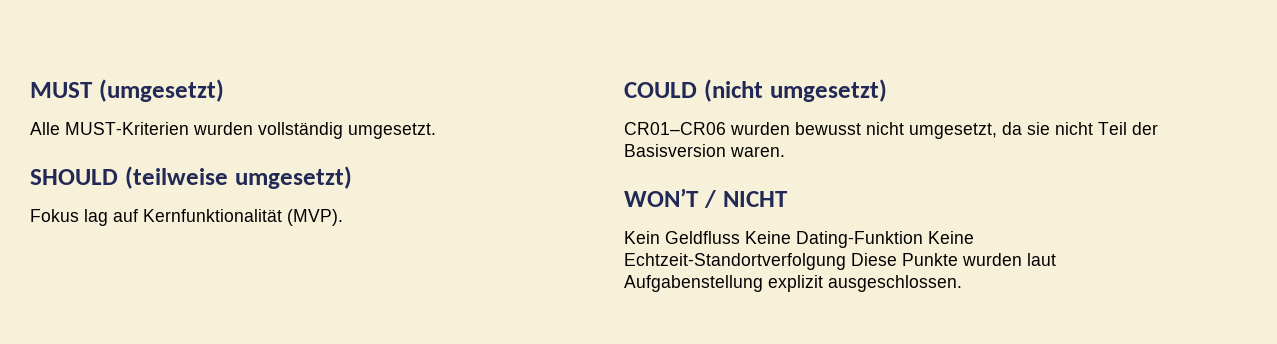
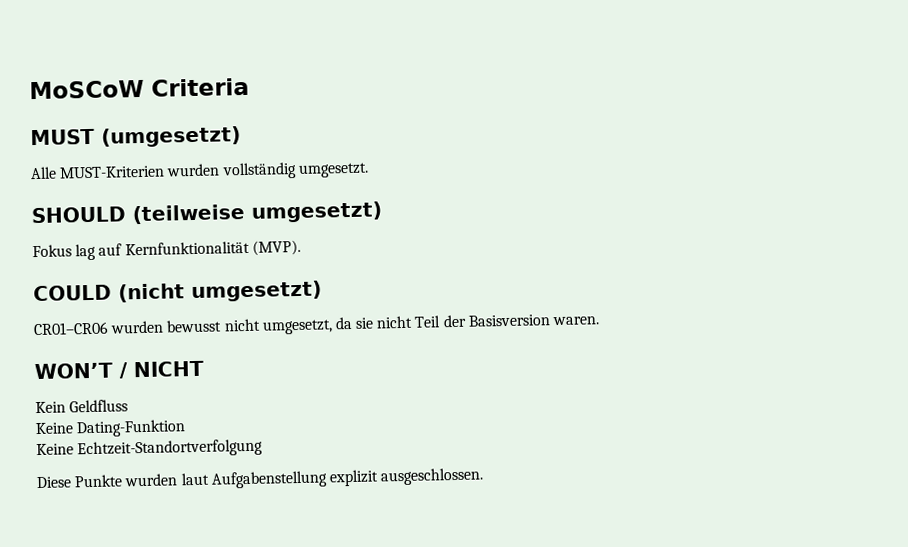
+ MoSCoW Criteria
- Kein Geldfluss Keine Dating-Funktion Keine Echtzeit-Standortverfolgung Diese Punkte wurden laut Aufgabenstellung explizit ausgeschlossen.
+ Kein Geldfluss
+ Keine Dating-Funktion
+ Keine Echtzeit-Standortverfolgung
+ Diese Punkte wurden laut Aufgabenstellung explizit ausgeschlossen.

